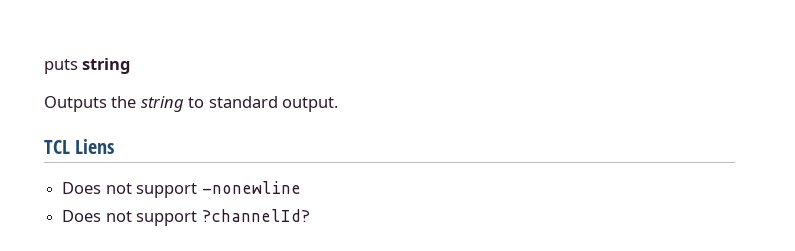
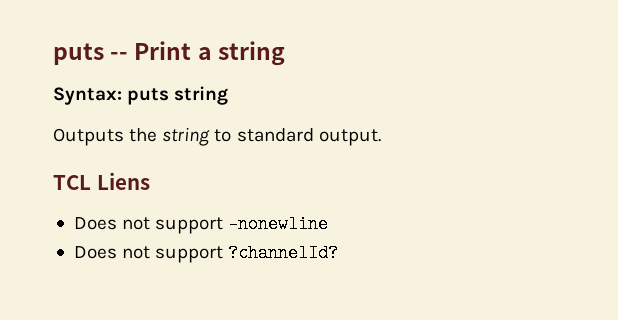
- puts string
+ puts -- Print a string
+ Syntax: puts string

